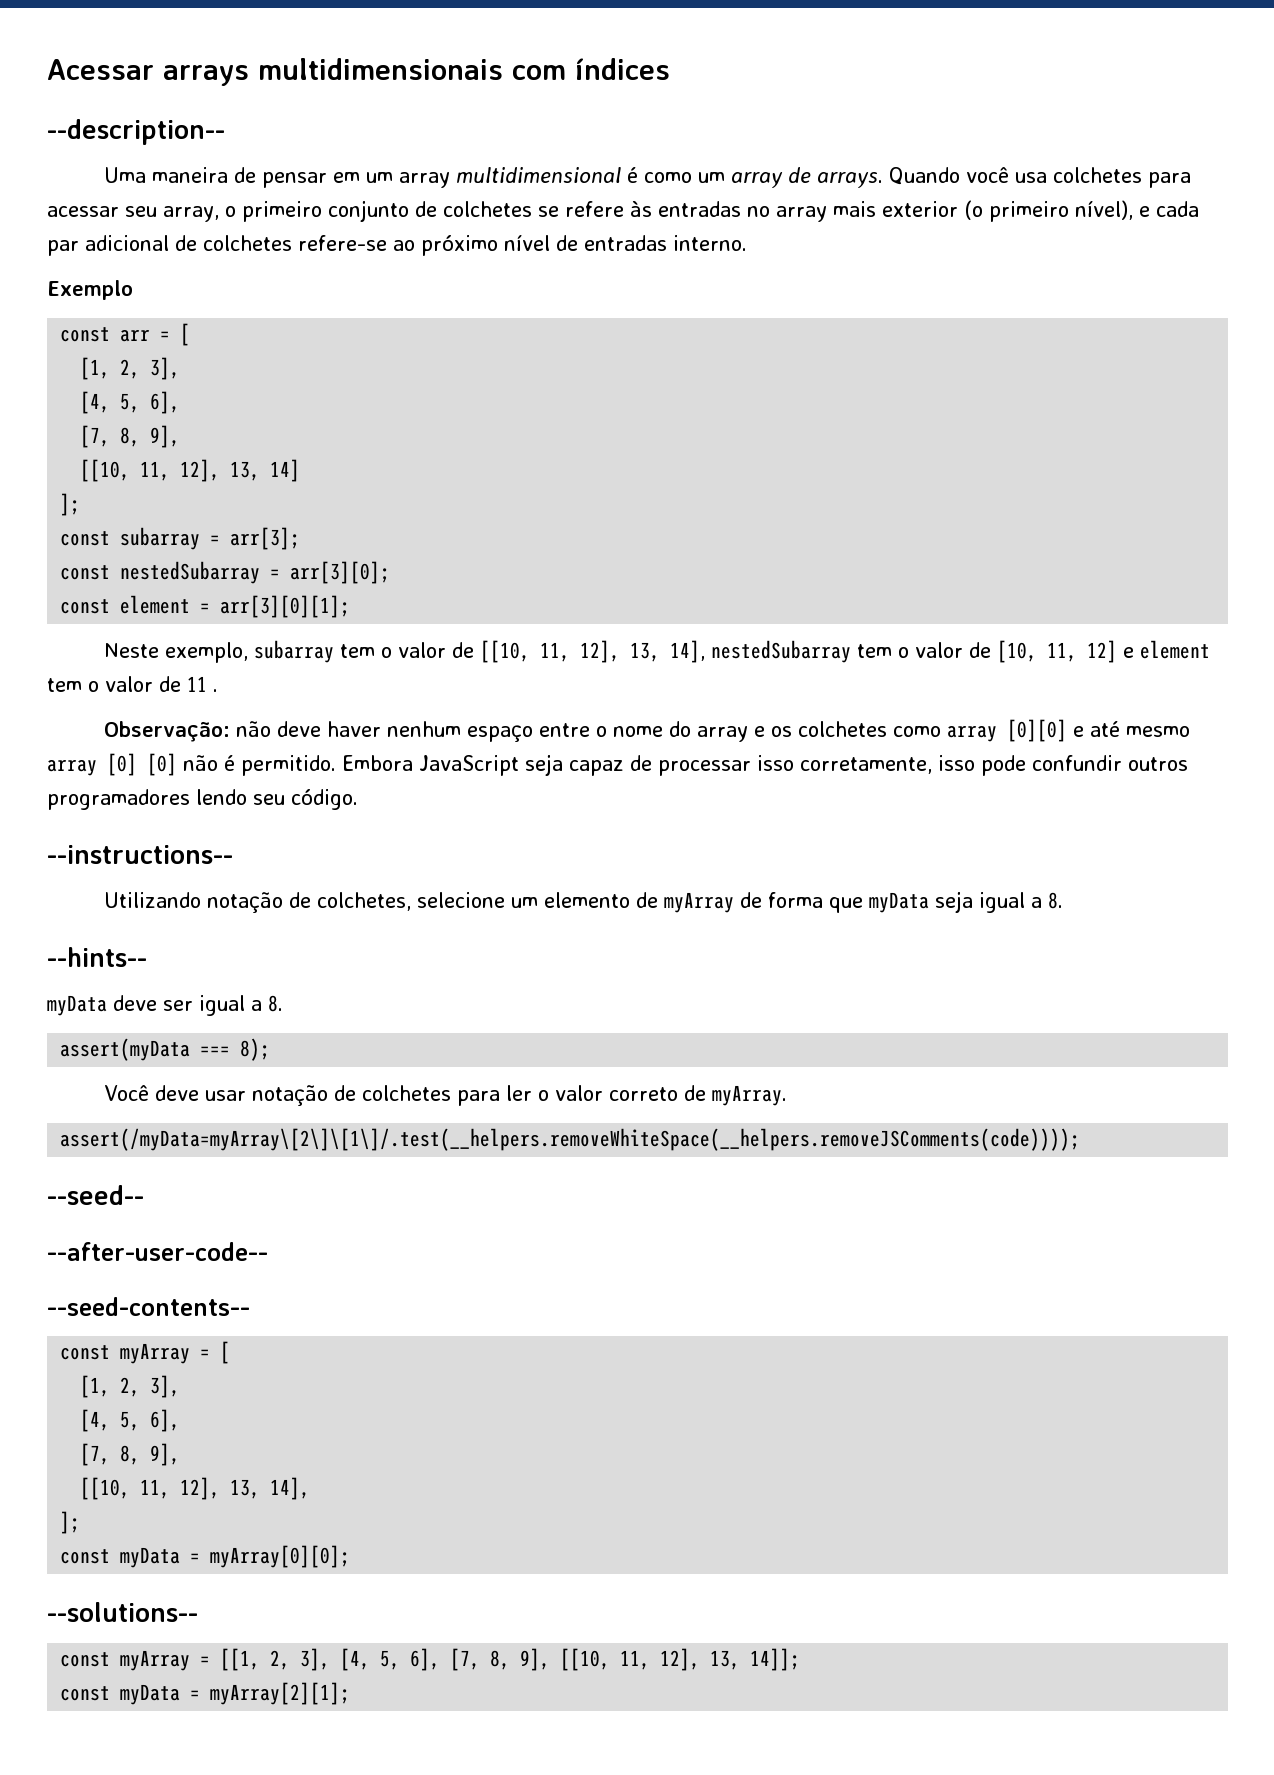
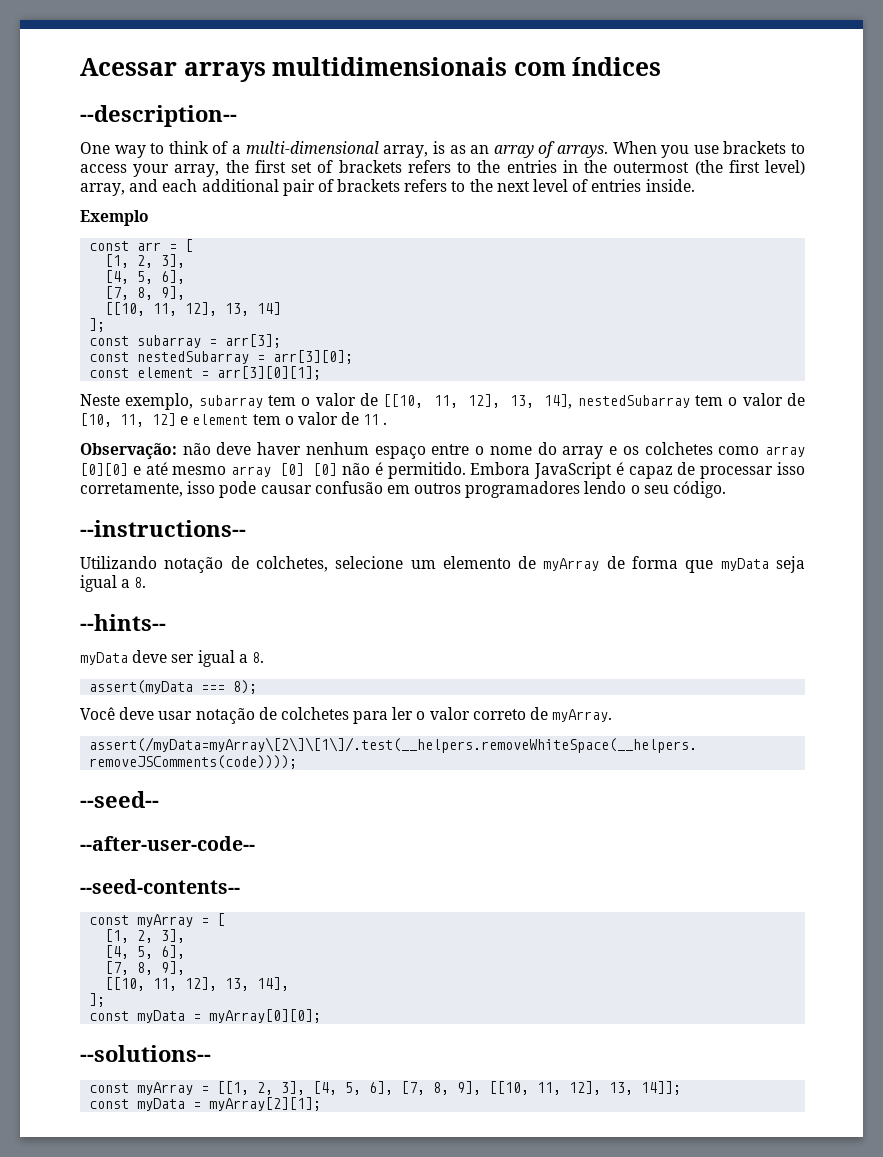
- Uma maneira de pensar em um array multidimensional é como um array de arrays. Quando você usa colchetes para acessar seu array, o primeiro conjunto de colchetes se refere às entradas no array mais exterior (o primeiro nível), e cada par adicional de colchetes refere-se ao próximo nível de entradas interno.
+ One way to think of a multi-dimensional array, is as an array of arrays. When you use brackets to access your array, the first set of brackets refers to the entries in the outermost (the first level) array, and each additional pair of brackets refers to the next level of entries inside.
- Embora JavaScript seja capaz de processar isso corretamente, isso pode confundir outros programadores lendo seu código.
+ Embora JavaScript é capaz de processar isso corretamente, isso pode causar confusão em outros programadores lendo o seu código.

